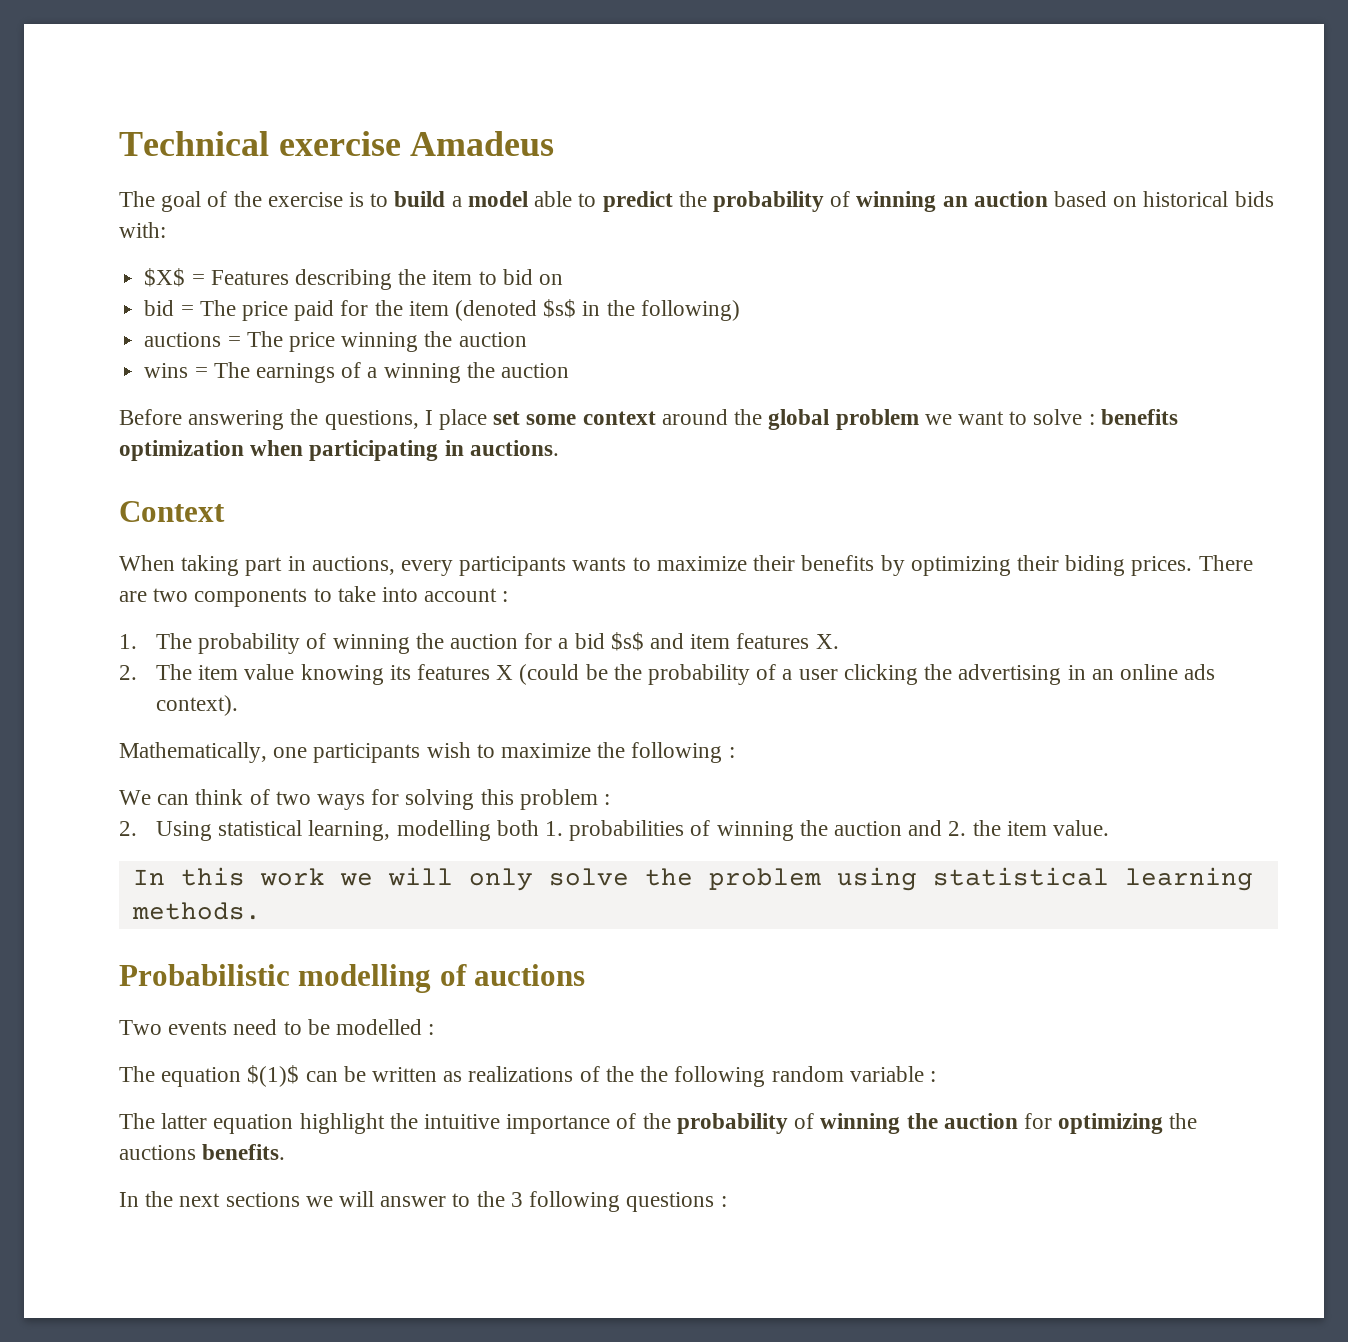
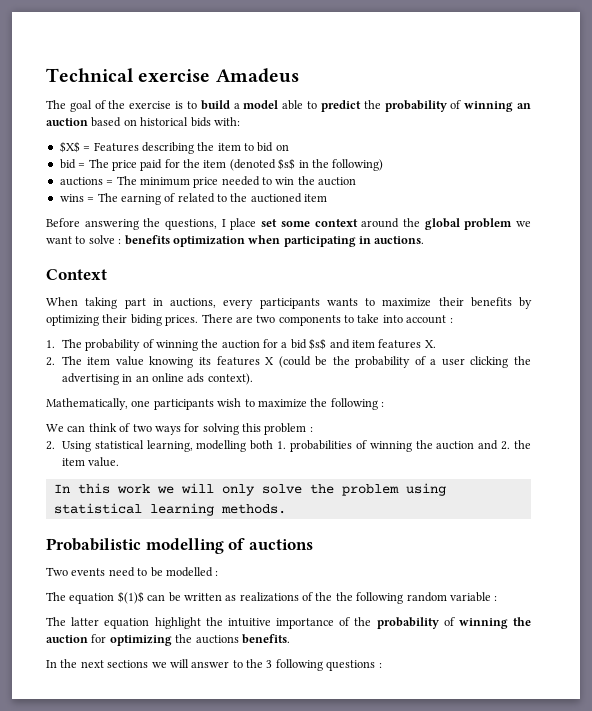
- auctions = The price winning the auction
+ auctions = The minimum price needed to win the auction
- wins = The earnings of a winning the auction
+ wins = The earning of related to the auctioned item

